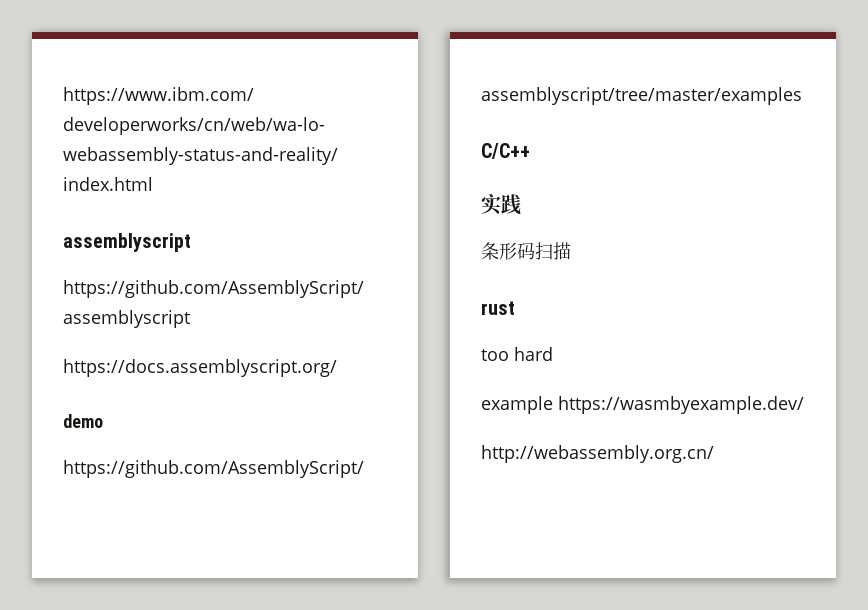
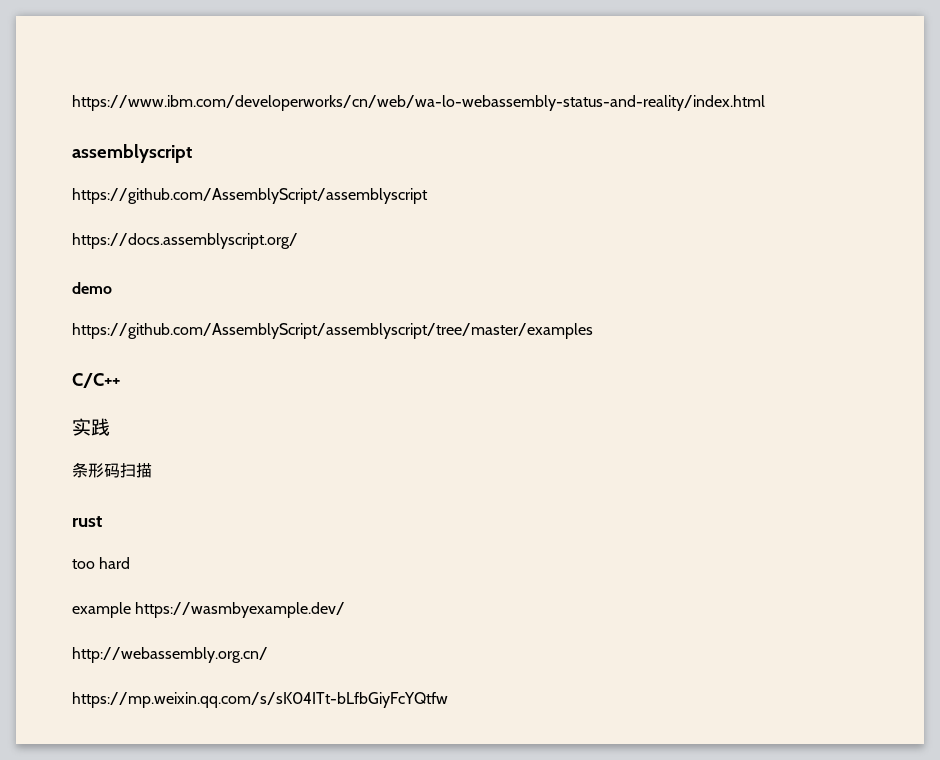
+ https://mp.weixin.qq.com/s/sK04ITt-bLfbGiyFcYQtfw

